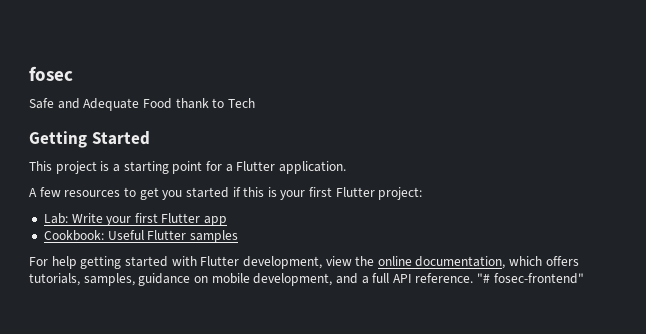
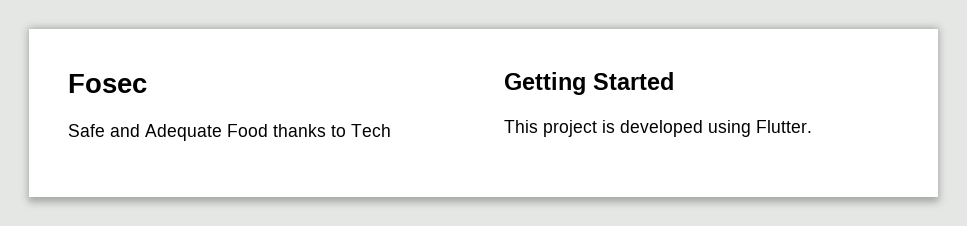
- fosec
+ Fosec
- Safe and Adequate Food thank to Tech
+ Safe and Adequate Food thanks to Tech
- This project is a starting point for a Flutter application.
- A few resources to get you started if this is your first Flutter project:
- Lab: Write your first Flutter app
- Cookbook: Useful Flutter samples
- For help getting started with Flutter development, view the online documentation, which offers tutorials, samples, guidance on mobile development, and a full API reference. "# fosec-frontend"
+ This project is developed using Flutter.

